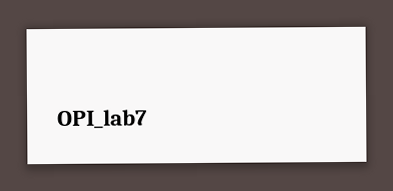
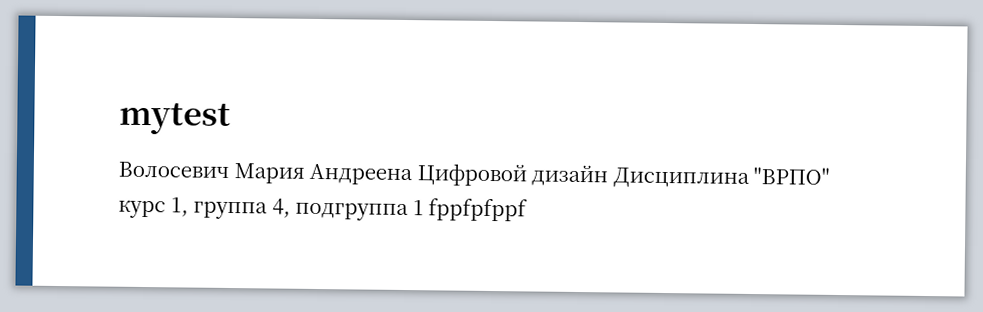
- OPI_lab7
+ mytest
+ Волосевич Мария Андреена Цифровой дизайн Дисциплина "ВРПО" курс 1, группа 4, подгруппа 1 fppfpfppf

